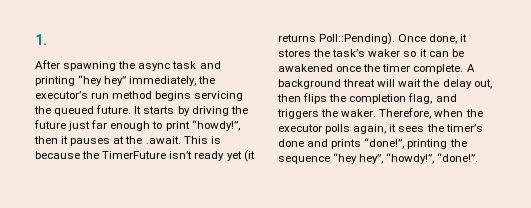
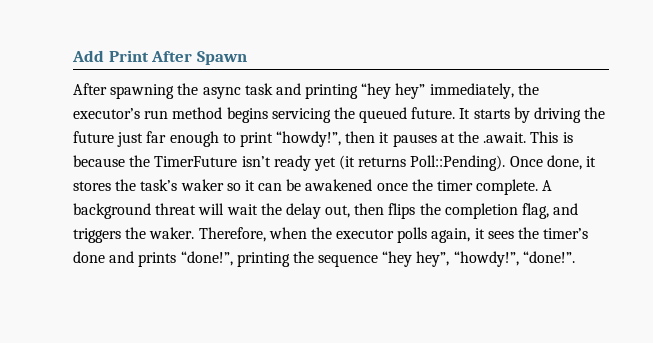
- 1.
+ Add Print After Spawn

